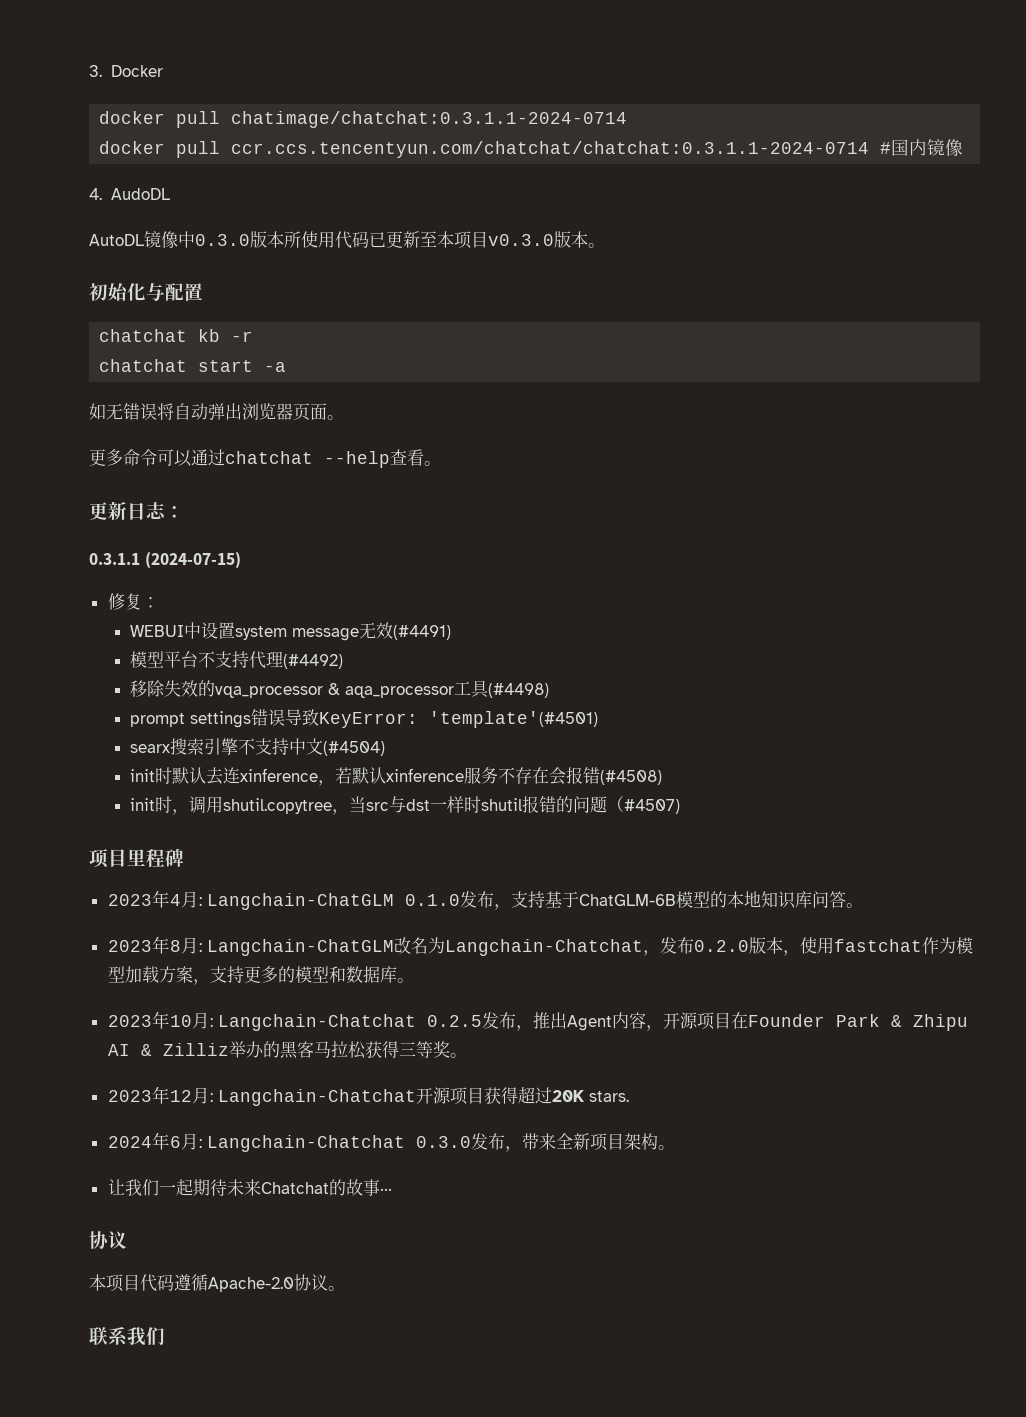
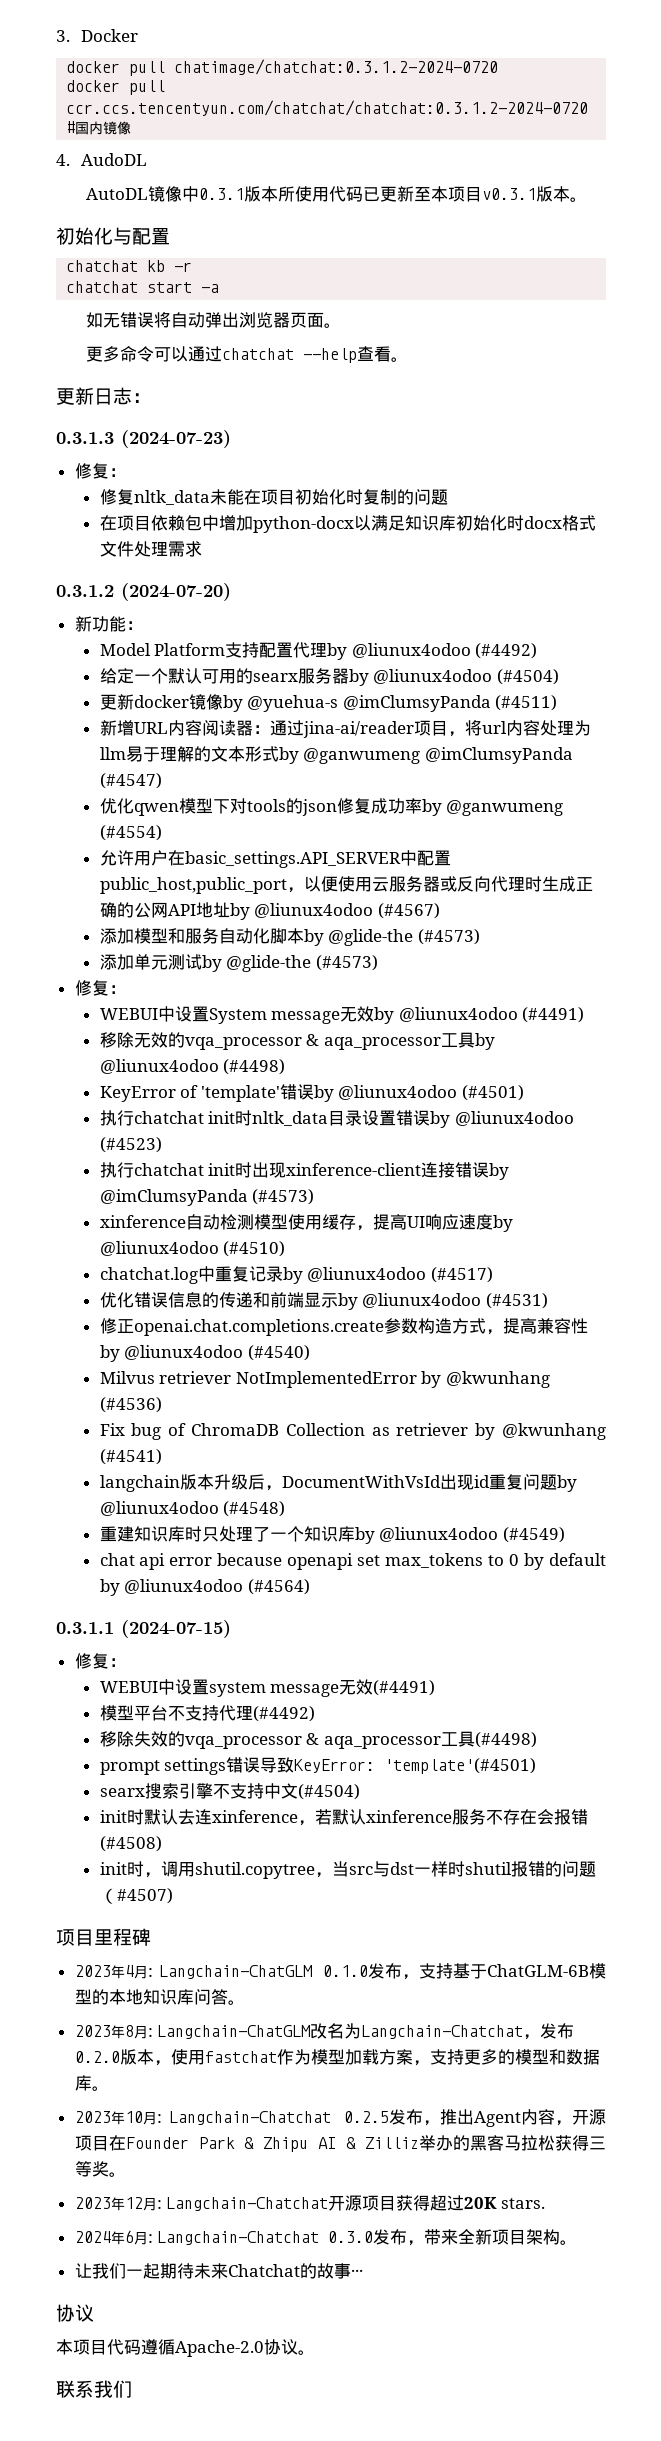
- docker pull chatimage/chatchat:0.3.1.1-2024-0714
- docker pull ccr.ccs.tencentyun.com/chatchat/chatchat:0.3.1.1-2024-0714 #国内镜像
+ docker pull chatimage/chatchat:0.3.1.2-2024-0720
+ docker pull ccr.ccs.tencentyun.com/chatchat/chatchat:0.3.1.2-2024-0720 #国内镜像
- AutoDL镜像中0.3.0版本所使用代码已更新至本项目v0.3.0版本。
+ AutoDL镜像中0.3.1版本所使用代码已更新至本项目v0.3.1版本。
+ 0.3.1.3 (2024-07-23)
+ 修复：
+ 修复nltk_data未能在项目初始化时复制的问题
+ 在项目依赖包中增加python-docx以满足知识库初始化时docx格式文件处理需求
+ 0.3.1.2 (2024-07-20)
+ 新功能：
+ Model Platform支持配置代理by @liunux4odoo (#4492)
+ 给定一个默认可用的searx服务器by @liunux4odoo (#4504)
+ 更新docker镜像by @yuehua-s @imClumsyPanda (#4511)
+ 新增URL内容阅读器：通过jina-ai/reader项目，将url内容处理为llm易于理解的文本形式by @ganwumeng @imClumsyPanda (#4547)
+ 优化qwen模型下对tools的json修复成功率by @ganwumeng (#4554)
+ 允许用户在basic_settings.API_SERVER中配置public_host,public_port，以便使用云服务器或反向代理时生成正确的公网API地址by @liunux4odoo (#4567)
+ 添加模型和服务自动化脚本by @glide-the (#4573)
+ 添加单元测试by @glide-the (#4573)
+ 修复：
+ WEBUI中设置System message无效by @liunux4odoo (#4491)
+ 移除无效的vqa_processor & aqa_processor工具by @liunux4odoo (#4498)
+ KeyError of 'template'错误by @liunux4odoo (#4501)
+ 执行chatchat init时nltk_data目录设置错误by @liunux4odoo (#4523)
+ 执行chatchat init时出现xinference-client连接错误by @imClumsyPanda (#4573)
+ xinference自动检测模型使用缓存，提高UI响应速度by @liunux4odoo (#4510)
+ chatchat.log中重复记录by @liunux4odoo (#4517)
+ 优化错误信息的传递和前端显示by @liunux4odoo (#4531)
+ 修正openai.chat.completions.create参数构造方式，提高兼容性by @liunux4odoo (#4540)
+ Milvus retriever NotImplementedError by @kwunhang (#4536)
+ Fix bug of ChromaDB Collection as retriever by @kwunhang (#4541)
+ langchain版本升级后，DocumentWithVsId出现id重复问题by @liunux4odoo (#4548)
+ 重建知识库时只处理了一个知识库by @liunux4odoo (#4549)
+ chat api error because openapi set max_tokens to 0 by default by @liunux4odoo (#4564)

